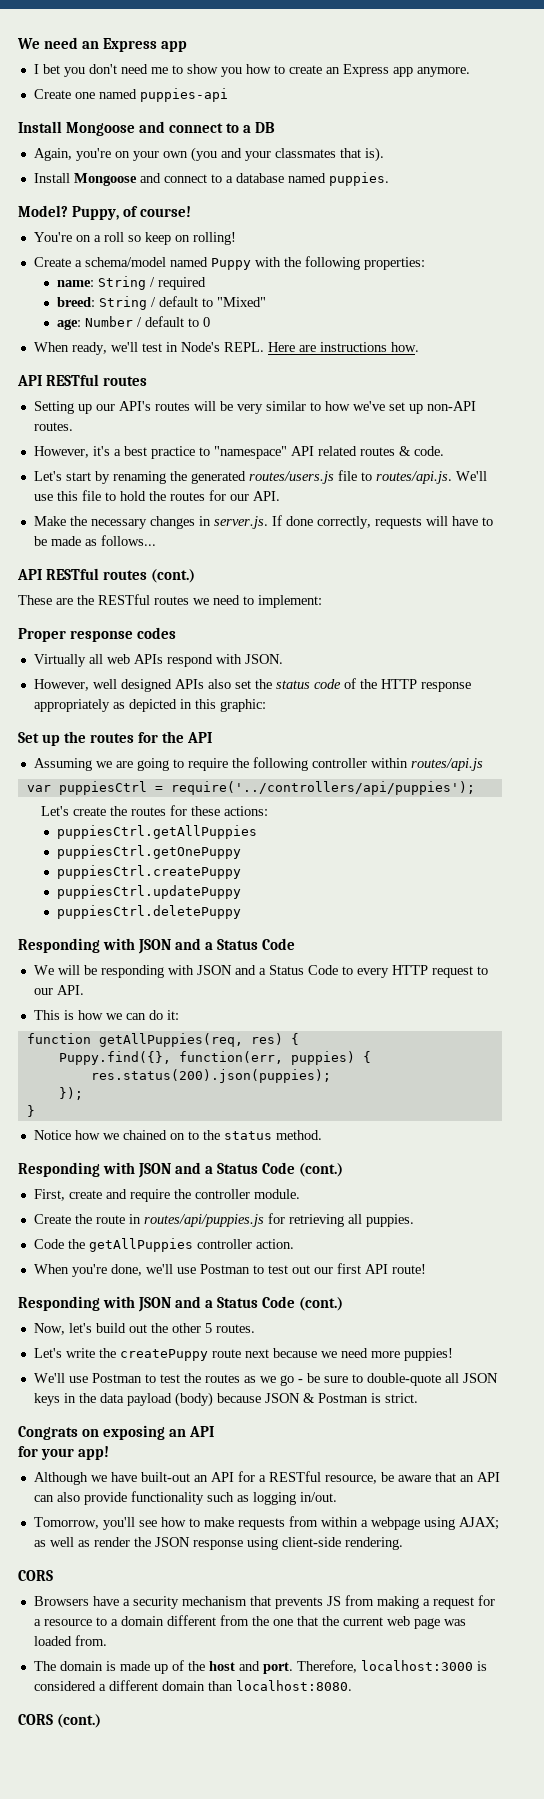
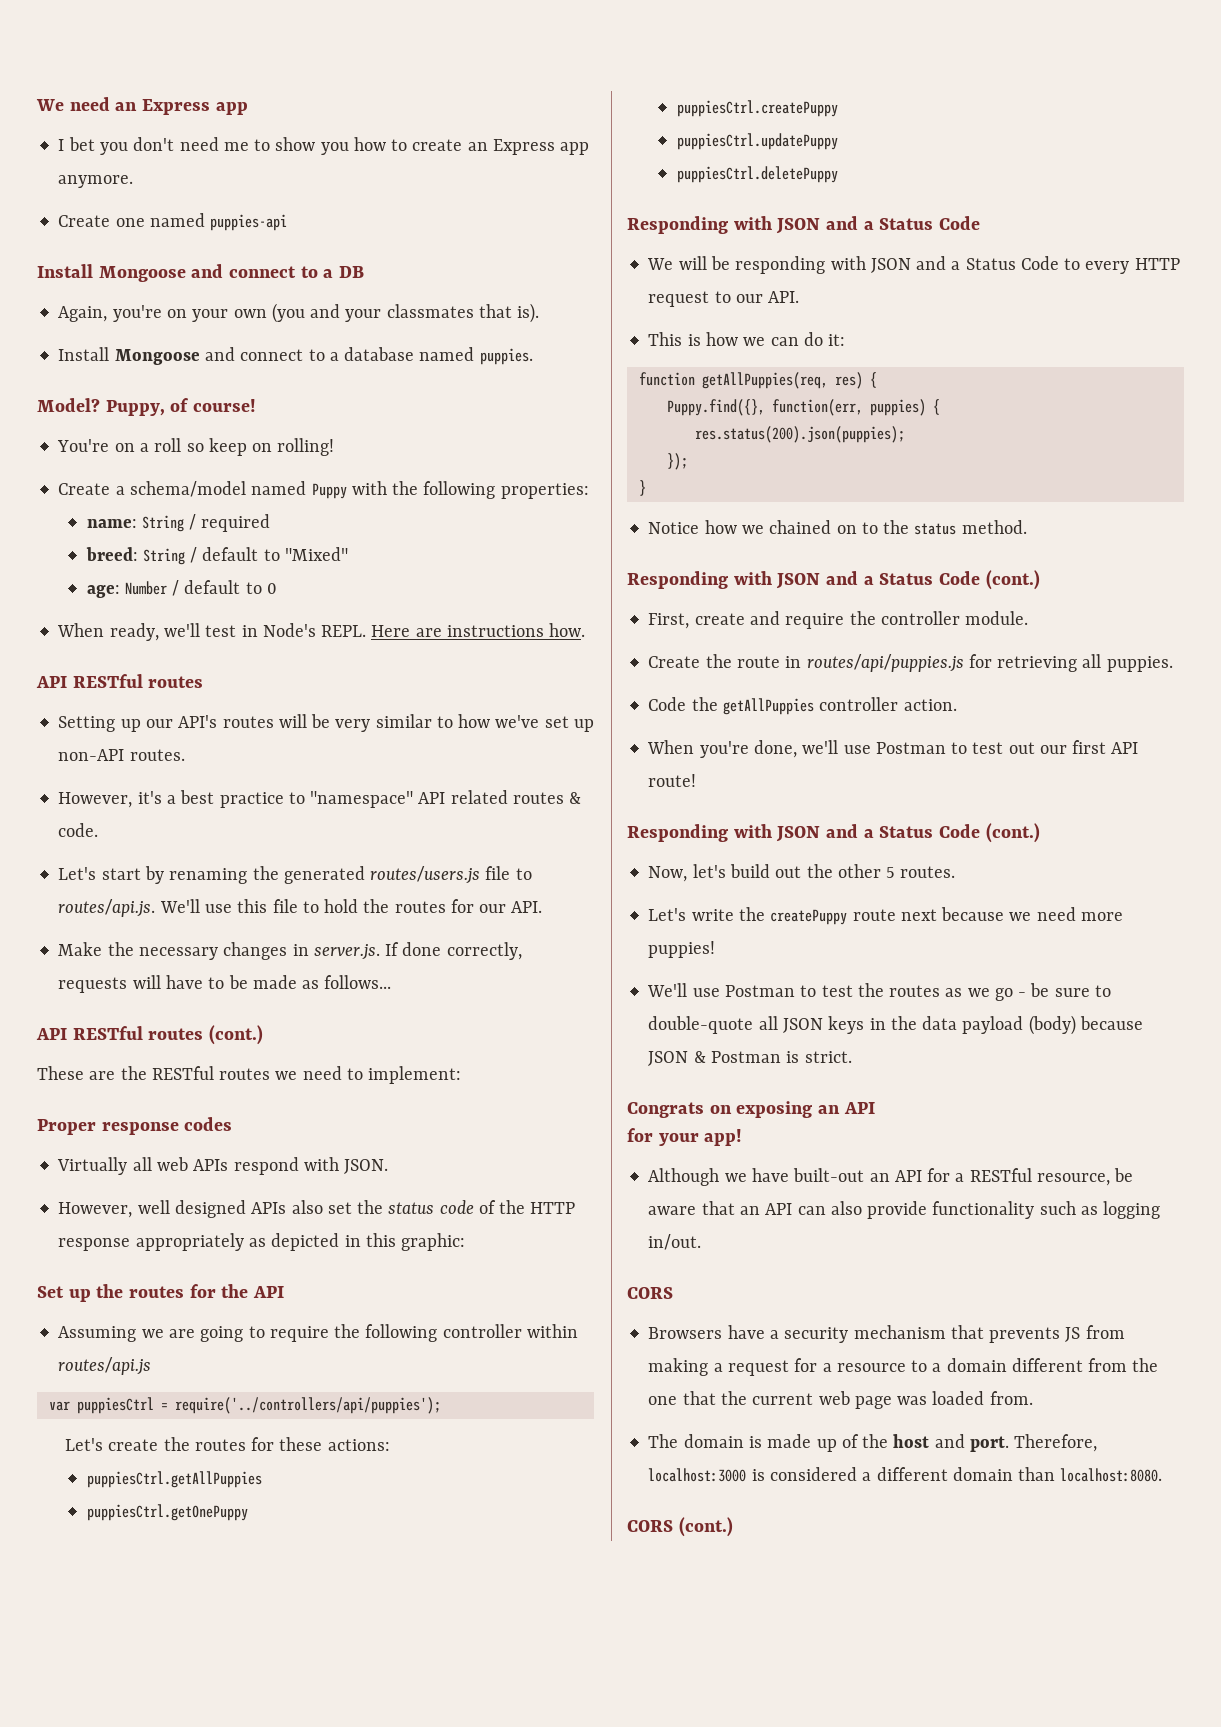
- Tomorrow, you'll see how to make requests from within a webpage using AJAX; as well as render the JSON response using client-side rendering.

